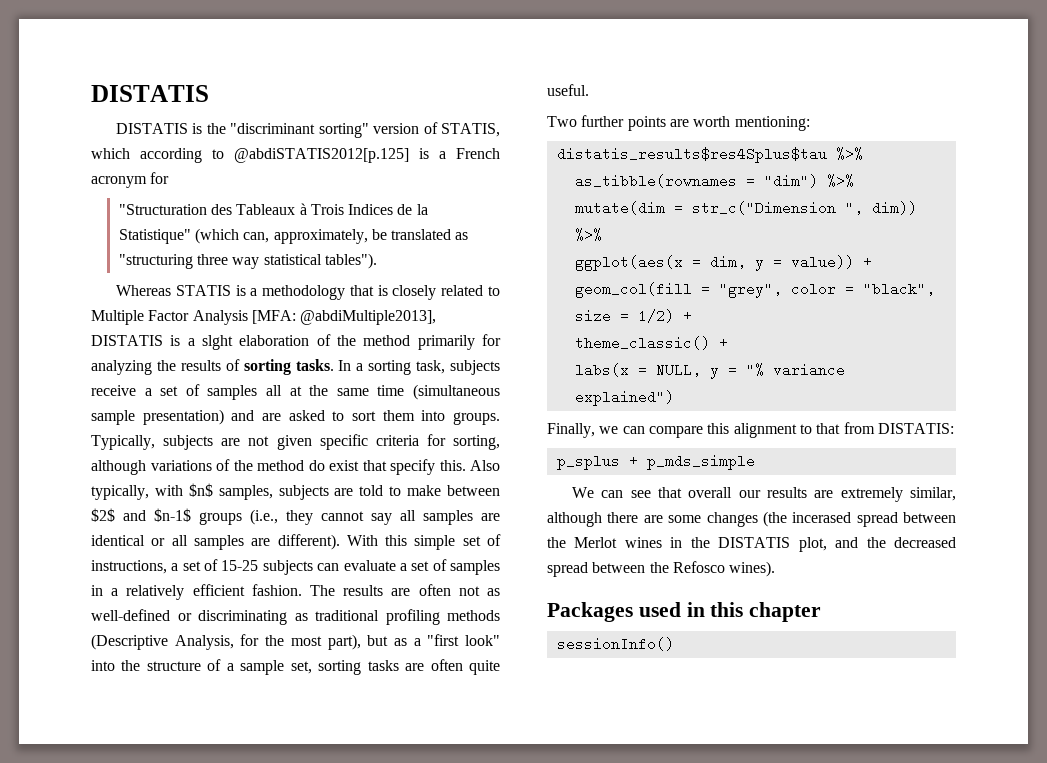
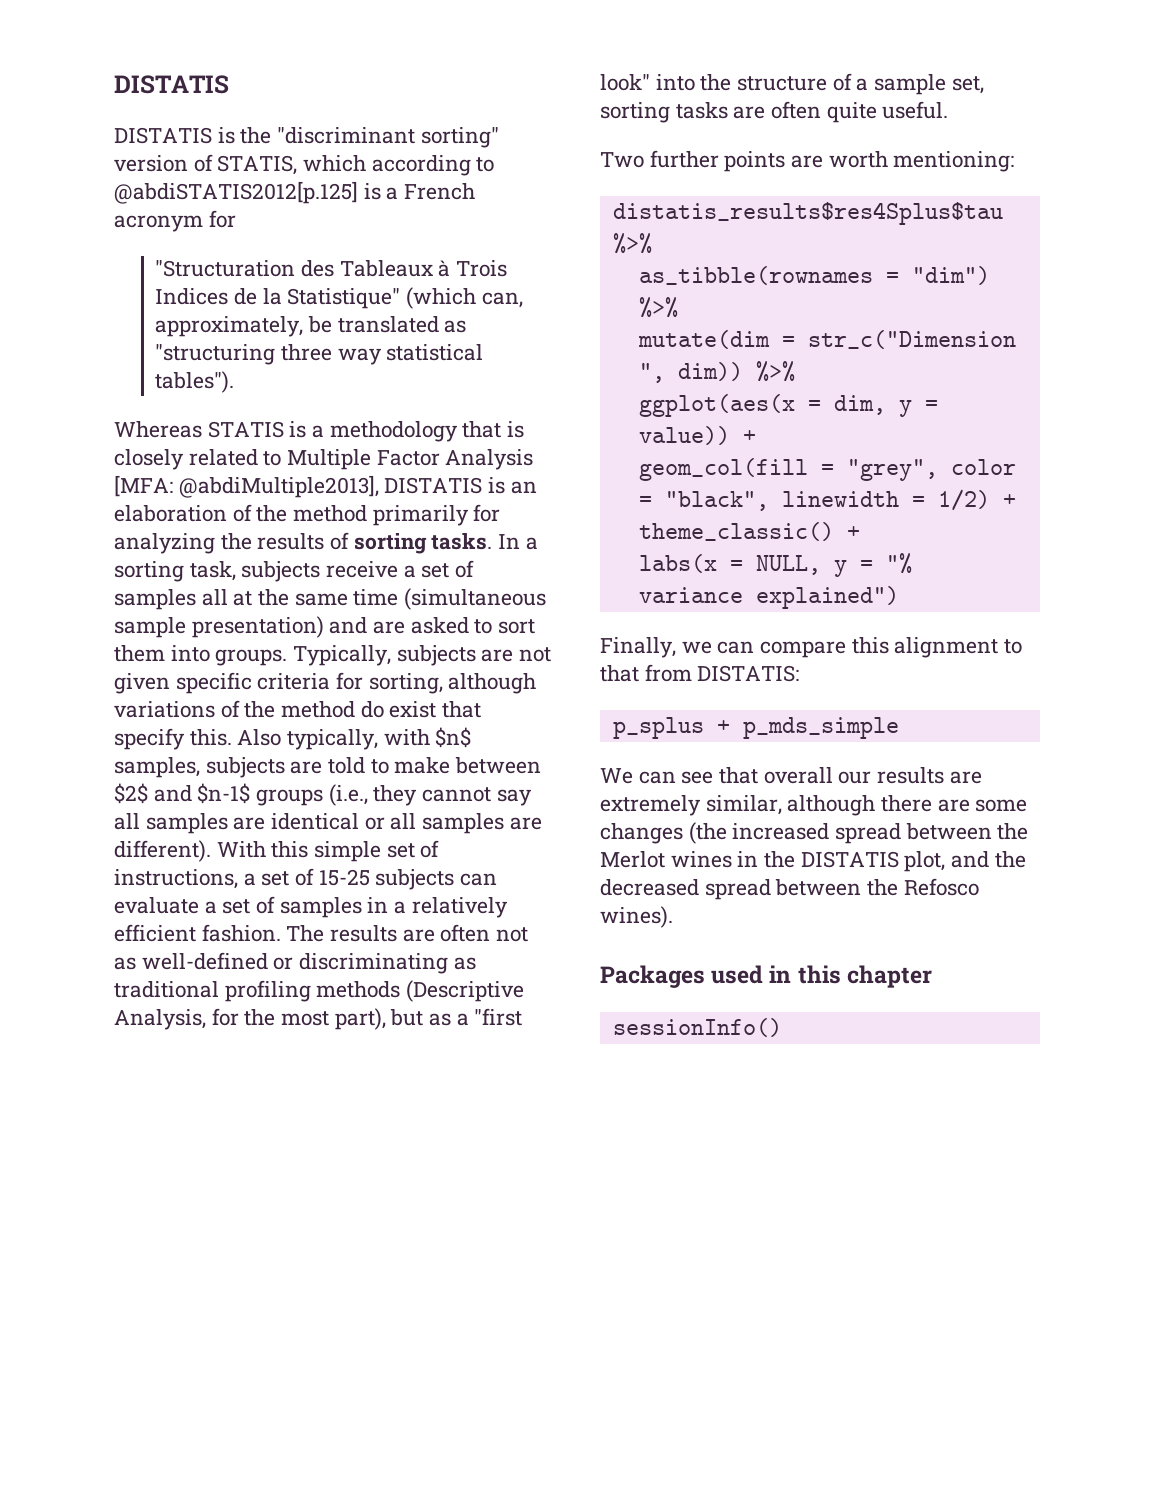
- Whereas STATIS is a methodology that is closely related to Multiple Factor Analysis [MFA: @abdiMultiple2013], DISTATIS is a slght elaboration of the method primarily for analyzing the results of sorting tasks.
+ Whereas STATIS is a methodology that is closely related to Multiple Factor Analysis [MFA: @abdiMultiple2013], DISTATIS is an elaboration of the method primarily for analyzing the results of sorting tasks.
- geom_col(fill = "grey", color = "black", size = 1/2) +
+ geom_col(fill = "grey", color = "black", linewidth = 1/2) +
- We can see that overall our results are extremely similar, although there are some changes (the incerased spread between the Merlot wines in the DISTATIS plot, and the decreased spread between the Refosco wines).
+ We can see that overall our results are extremely similar, although there are some changes (the increased spread between the Merlot wines in the DISTATIS plot, and the decreased spread between the Refosco wines).

